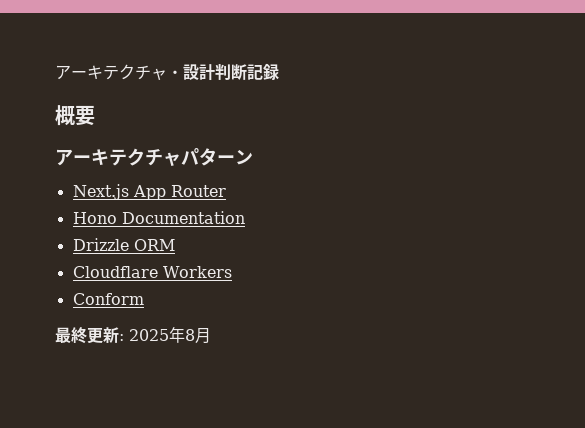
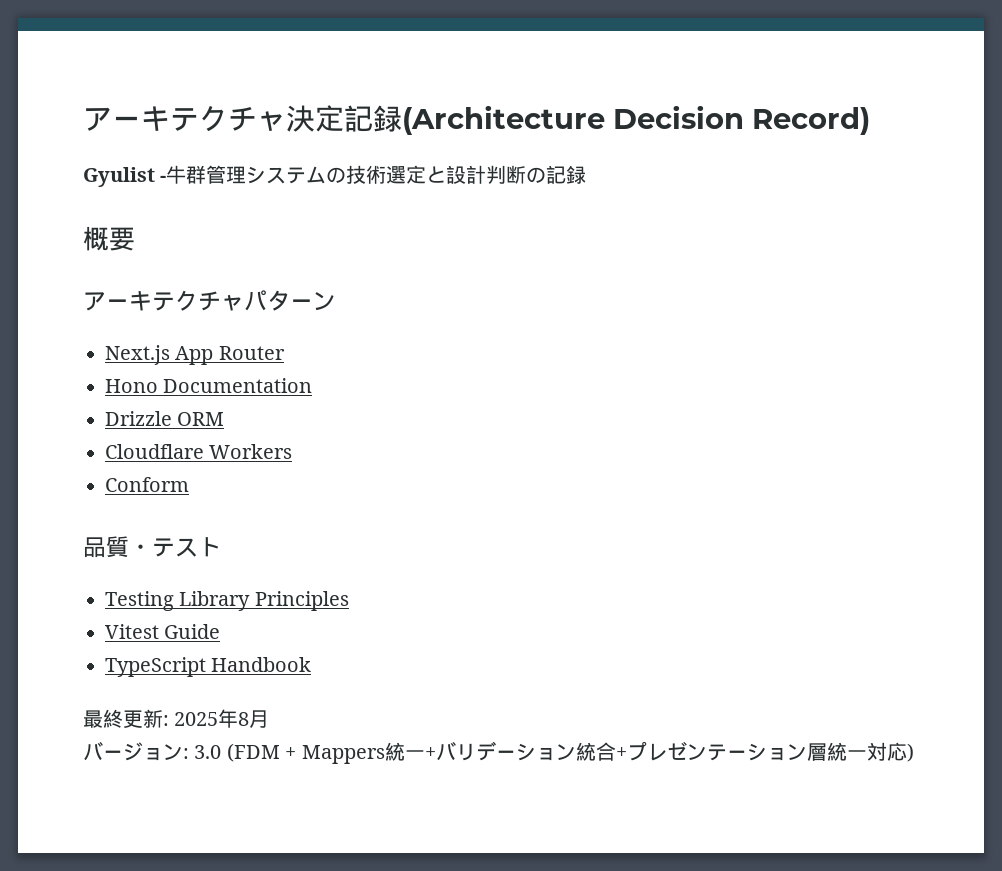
- アーキテクチャ・設計判断記録
+ アーキテクチャ決定記録(Architecture Decision Record)
+ Gyulist -牛群管理システムの技術選定と設計判断の記録
+ 品質・テスト
+ Testing Library Principles
+ Vitest Guide
+ TypeScript Handbook
+ バージョン: 3.0 (FDM + Mappers統一+バリデーション統合+プレゼンテーション層統一対応)

